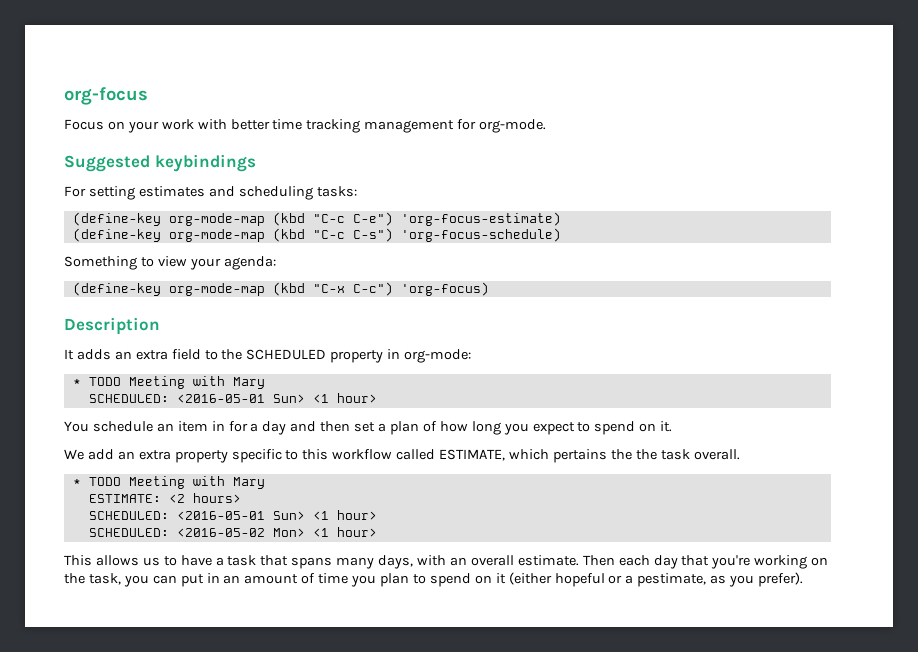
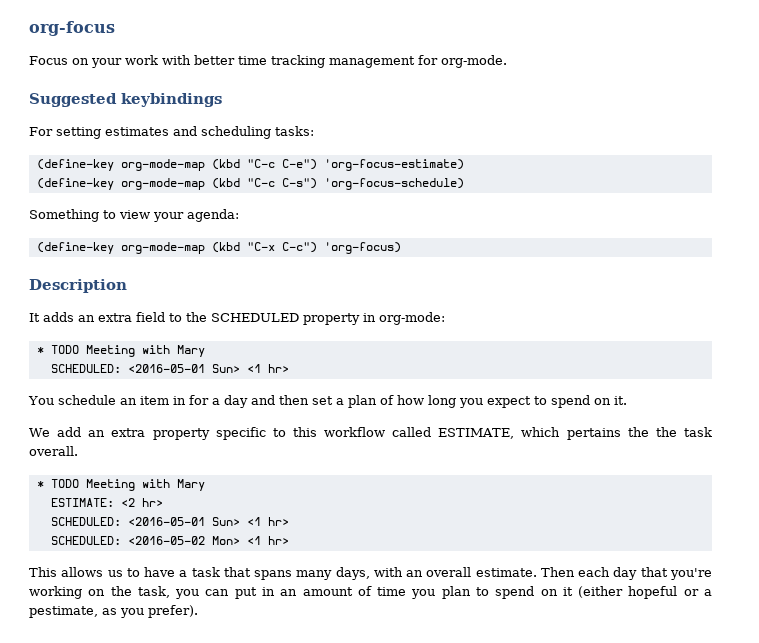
  It adds an extra field to the SCHEDULED property in org-mode:
  * TODO Meeting with Mary
- SCHEDULED: <2016-05-01 Sun> <1 hour>
+ SCHEDULED: <2016-05-01 Sun> <1 hr>
- ESTIMATE: <2 hours>
- SCHEDULED: <2016-05-01 Sun> <1 hour>
+ ESTIMATE: <2 hr>
+ SCHEDULED: <2016-05-01 Sun> <1 hr>
- SCHEDULED: <2016-05-02 Mon> <1 hour>
+ SCHEDULED: <2016-05-02 Mon> <1 hr>

